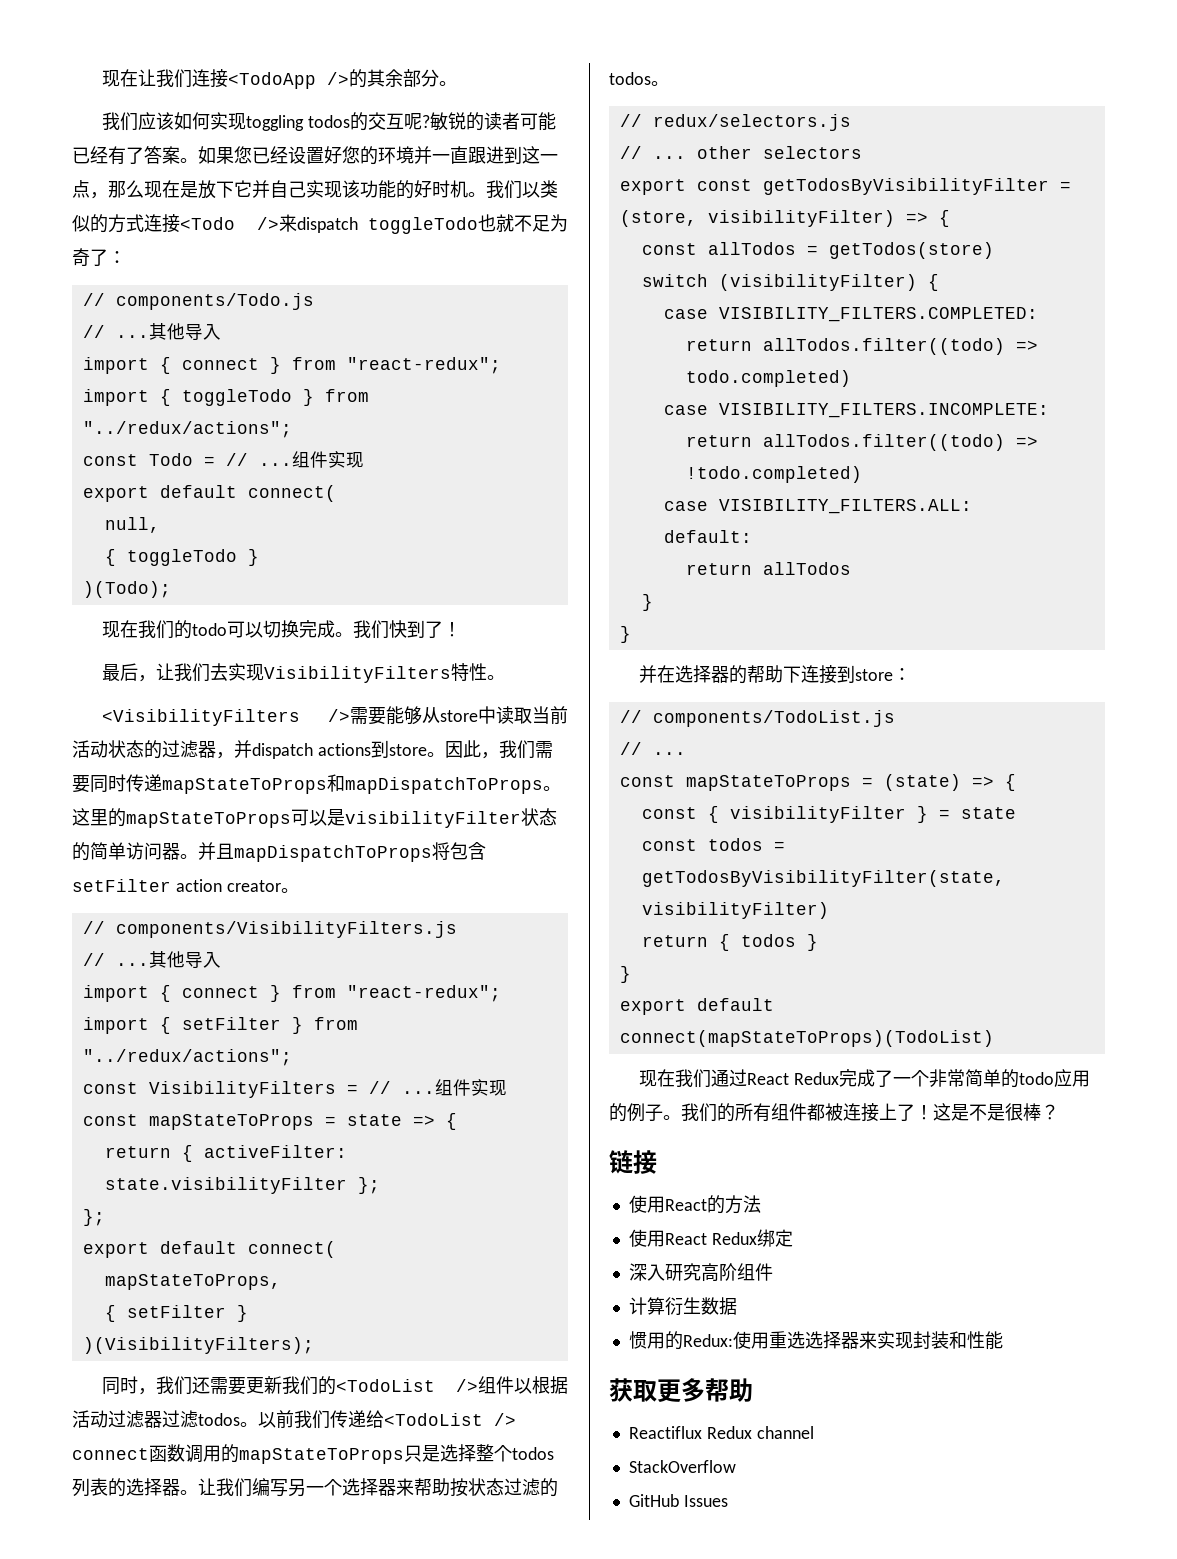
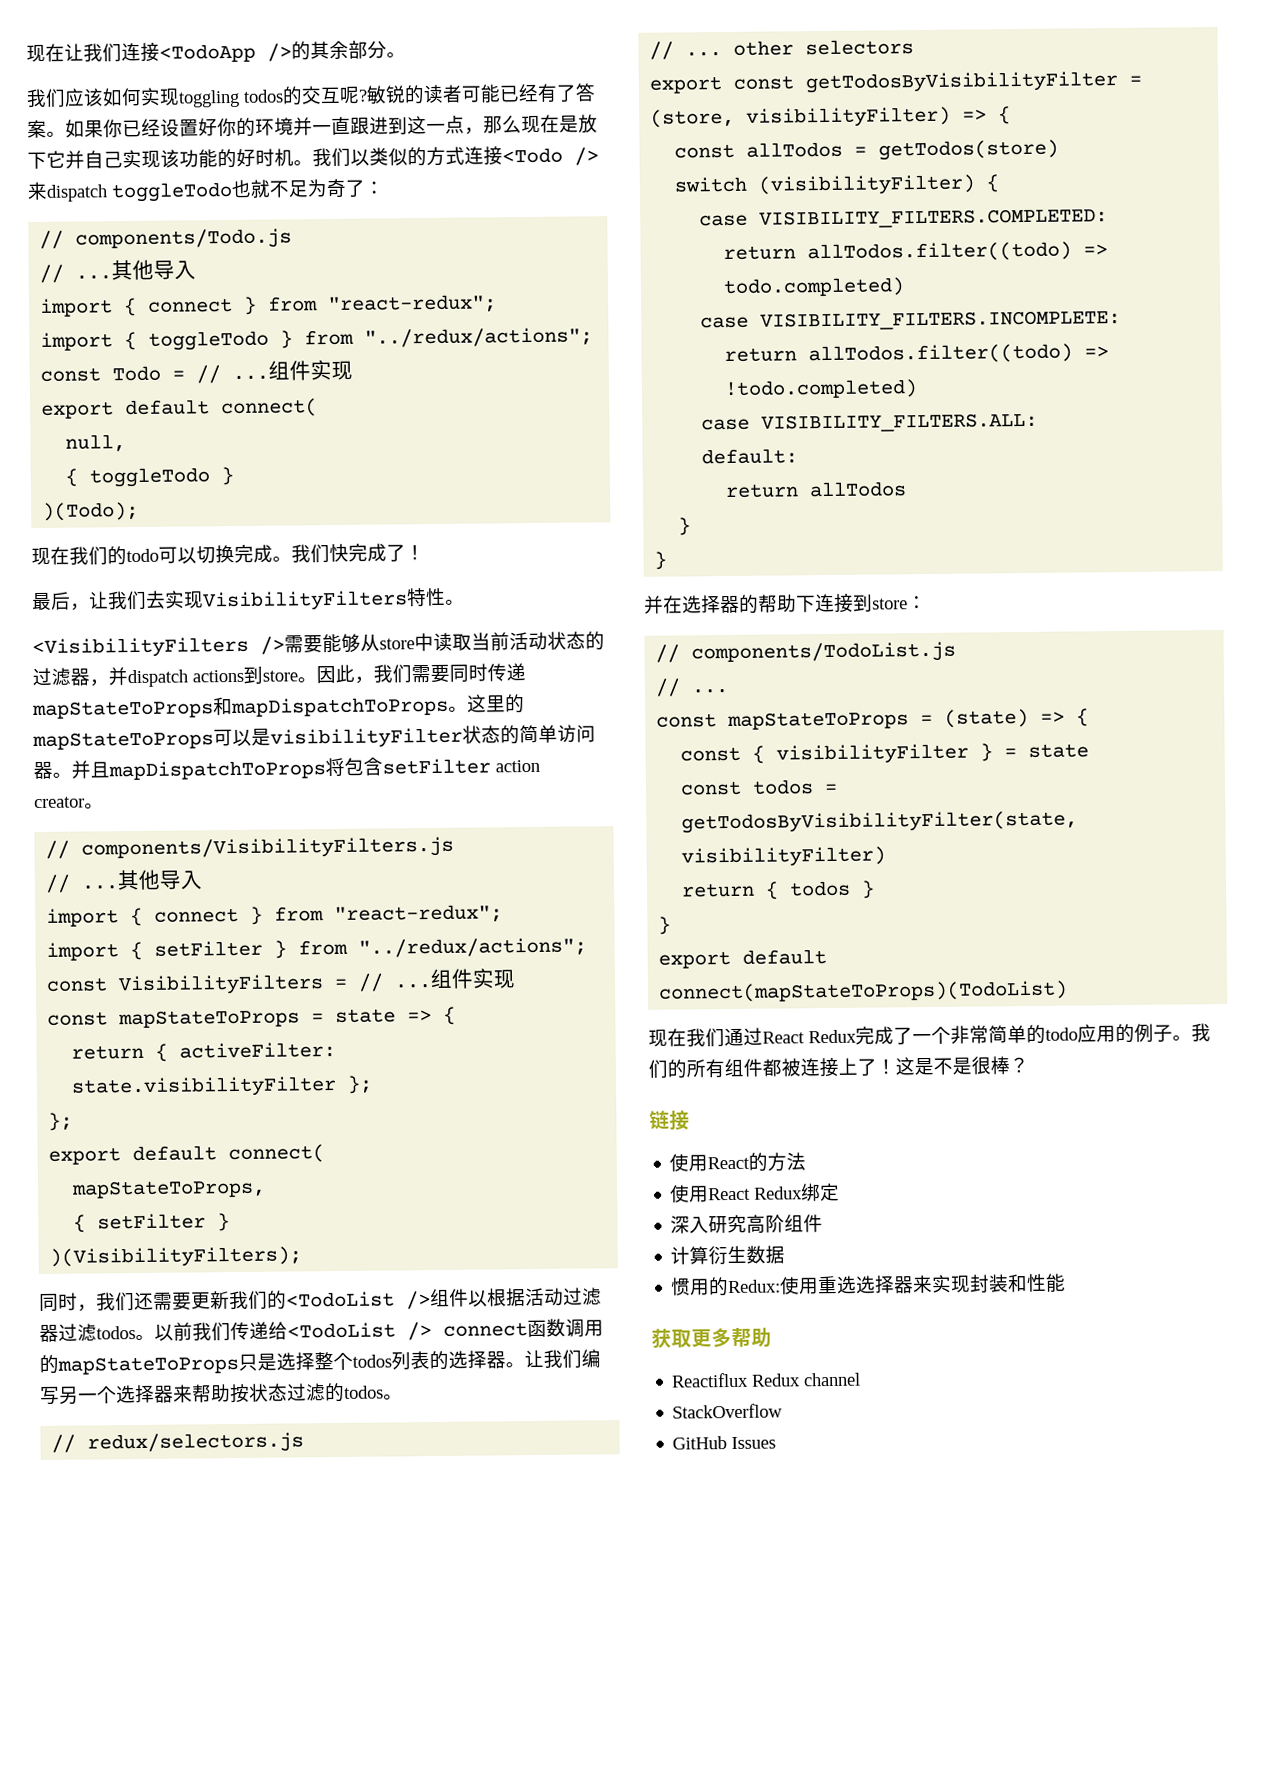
- 如果您已经设置好您的环境并一直跟进到这一点，那么现在是放下它并自己实现该功能的好时机。
+ 如果你已经设置好你的环境并一直跟进到这一点，那么现在是放下它并自己实现该功能的好时机。
- 我们快到了！
+ 我们快完成了！

